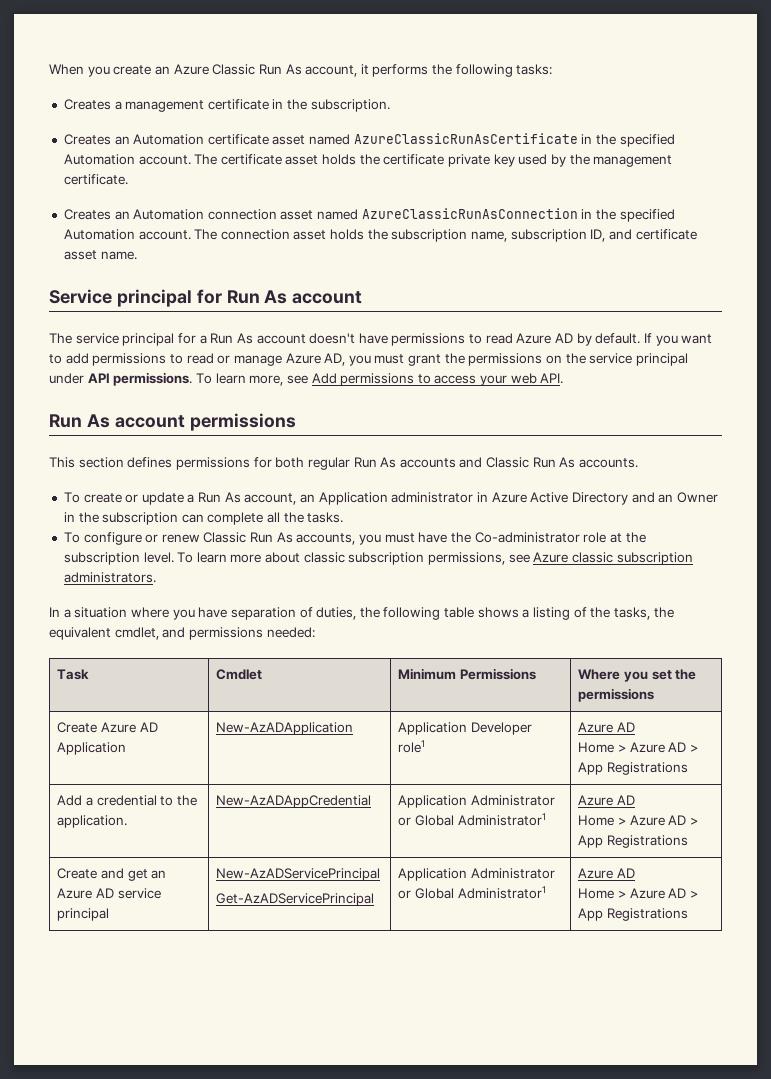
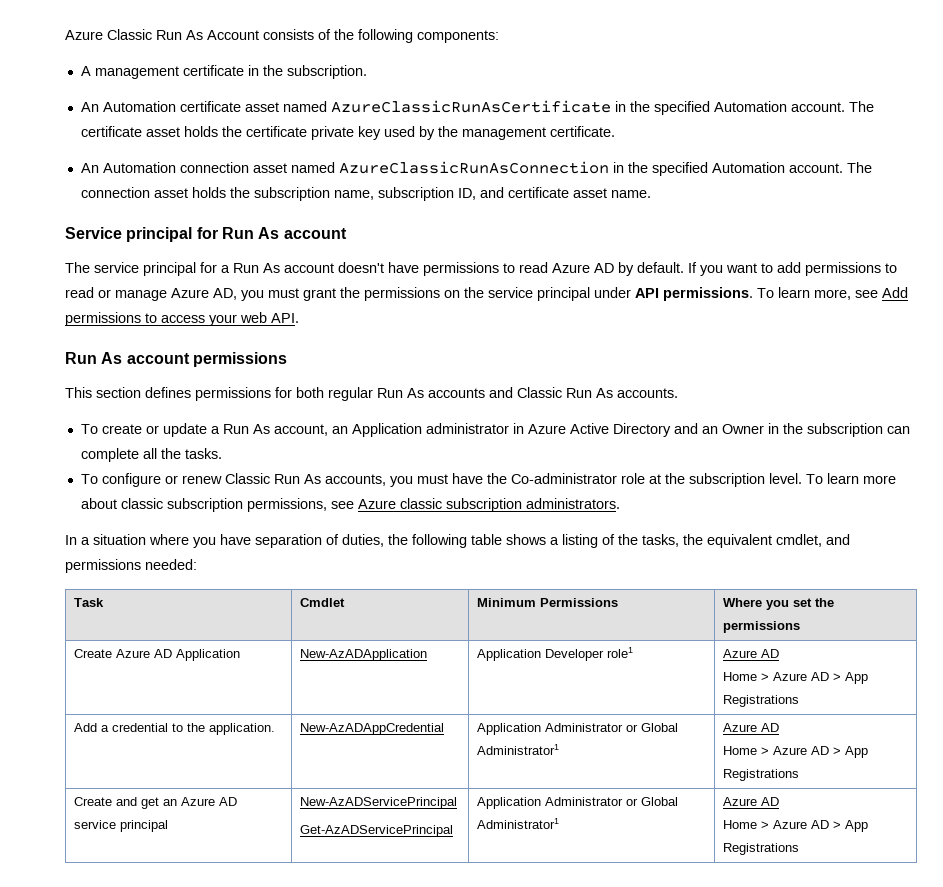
- When you create an Azure Classic Run As account, it performs the following tasks:
- Creates a management certificate in the subscription.
+ Azure Classic Run As Account consists of the following components:
+ A management certificate in the subscription.
- Creates an Automation certificate asset named AzureClassicRunAsCertificate in the specified Automation account.
+ An Automation certificate asset named AzureClassicRunAsCertificate in the specified Automation account.
- Creates an Automation connection asset named AzureClassicRunAsConnection in the specified Automation account.
+ An Automation connection asset named AzureClassicRunAsConnection in the specified Automation account.

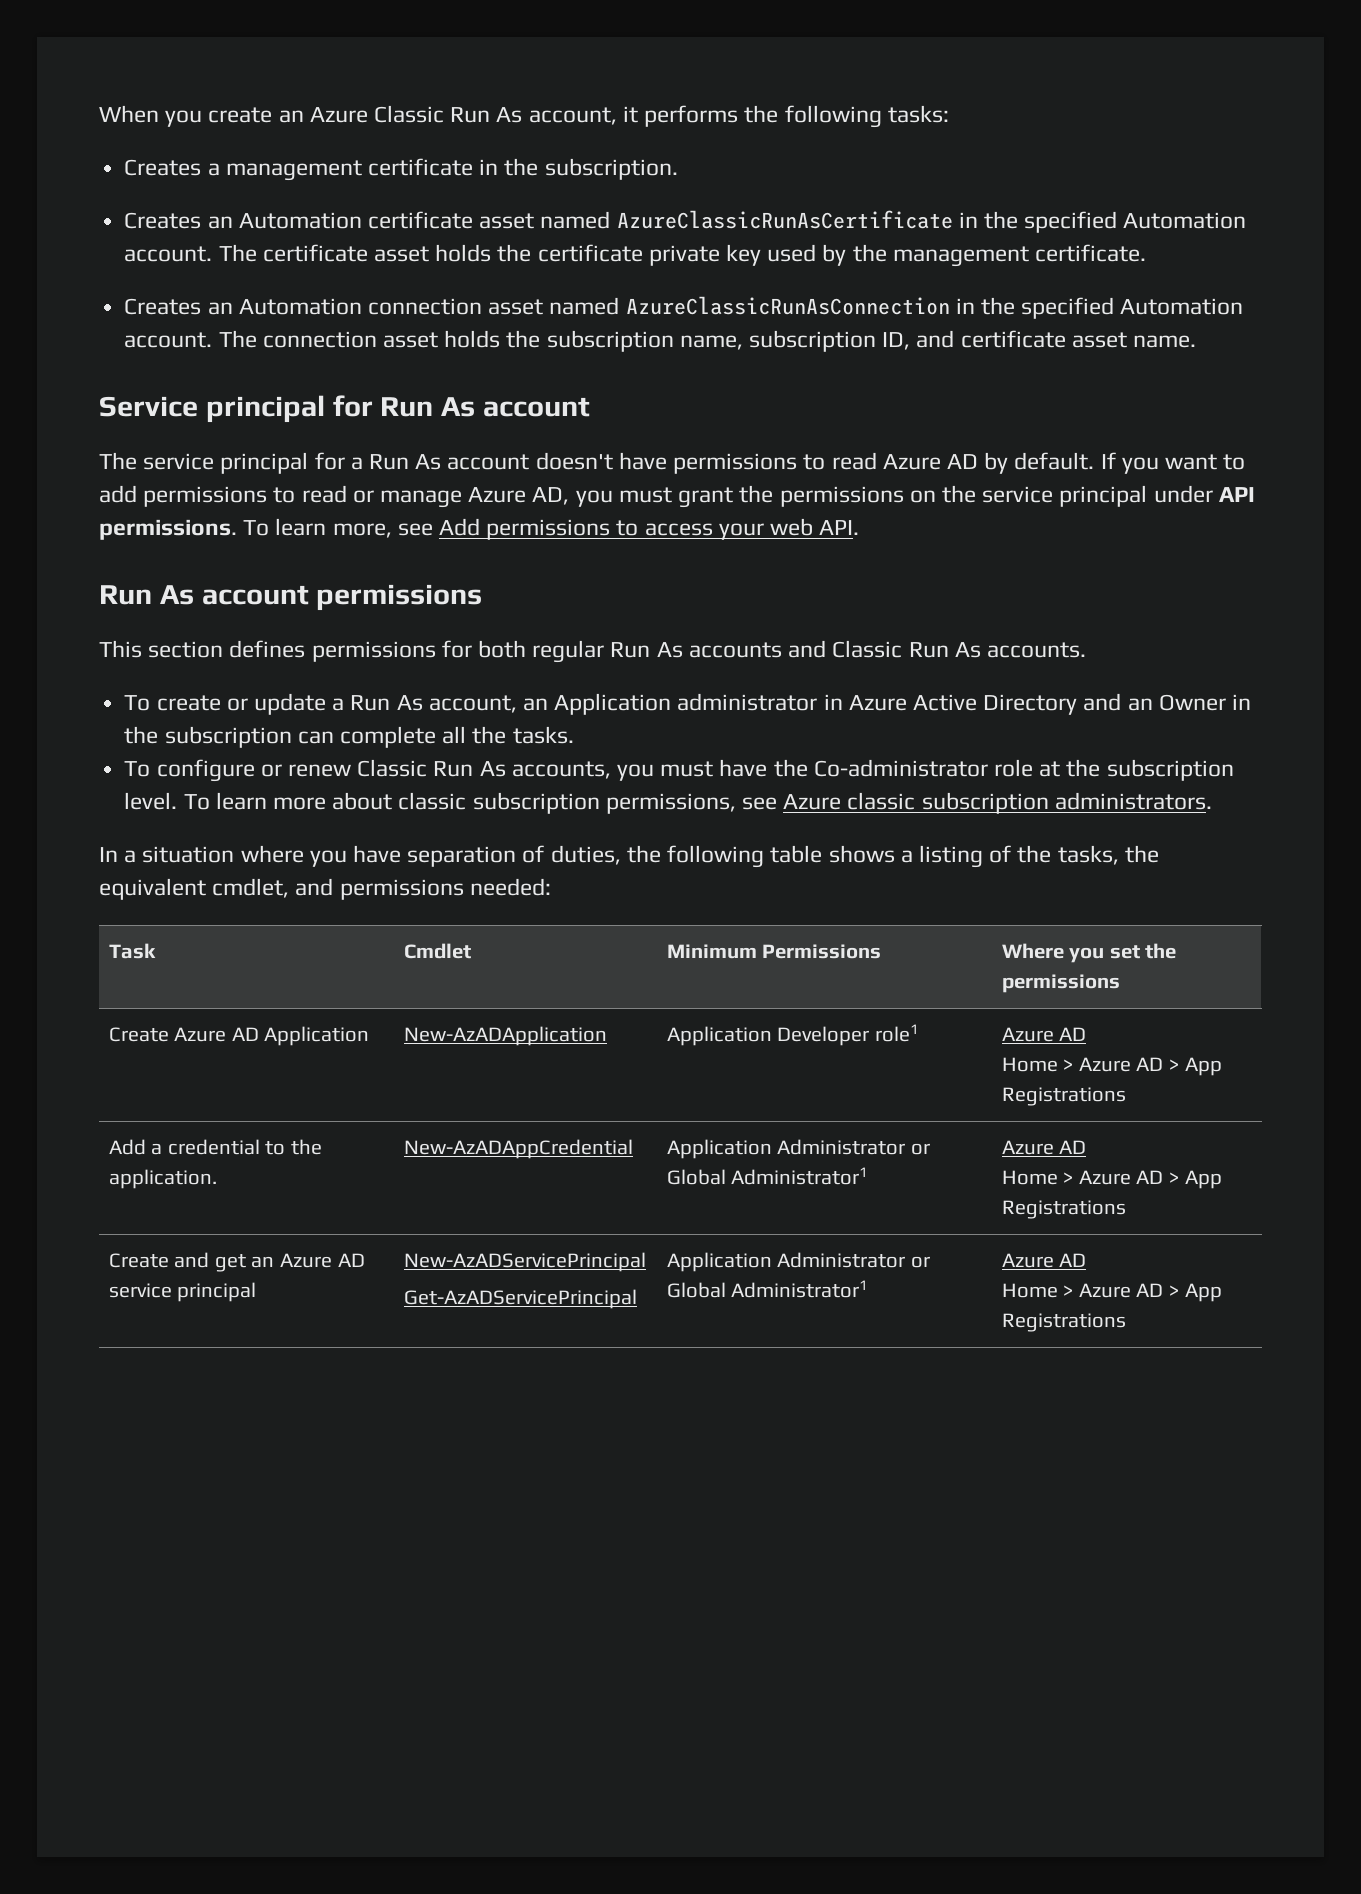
- Azure Classic Run As Account consists of the following components:
- A management certificate in the subscription.
+ When you create an Azure Classic Run As account, it performs the following tasks:
+ Creates a management certificate in the subscription.
- An Automation certificate asset named AzureClassicRunAsCertificate in the specified Automation account.
+ Creates an Automation certificate asset named AzureClassicRunAsCertificate in the specified Automation account.
- An Automation connection asset named AzureClassicRunAsConnection in the specified Automation account.
+ Creates an Automation connection asset named AzureClassicRunAsConnection in the specified Automation account.

